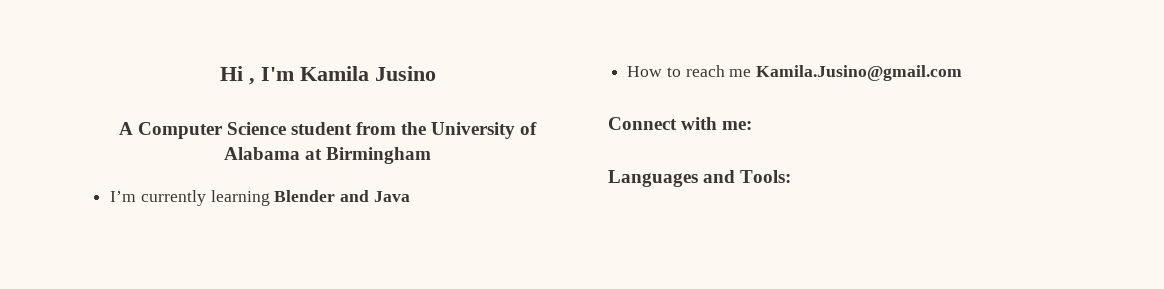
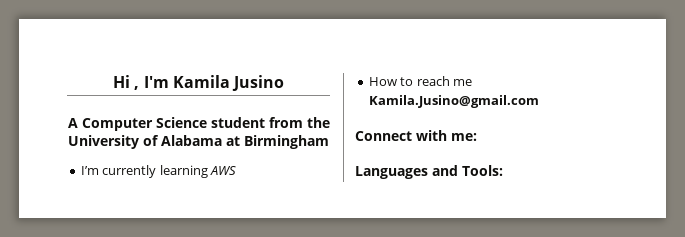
- I’m currently learning Blender and Java
+ I’m currently learning AWS

